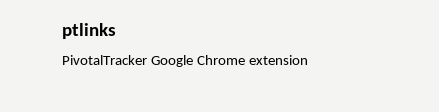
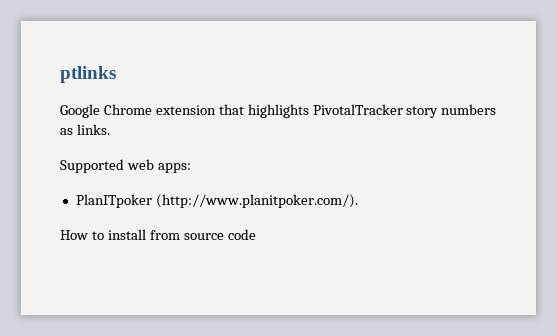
- PivotalTracker Google Chrome extension
+ Google Chrome extension that highlights PivotalTracker story numbers as links.
+ Supported web apps:
+ PlanITpoker (http://www.planitpoker.com/).
+ How to install from source code

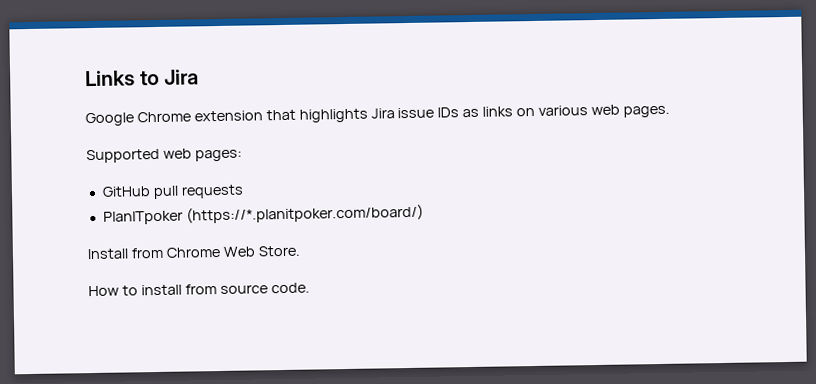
- ptlinks
+ Links to Jira
- Google Chrome extension that highlights PivotalTracker story numbers as links.
- Supported web apps:
- PlanITpoker (http://www.planitpoker.com/).
+ Google Chrome extension that highlights Jira issue IDs as links on various web pages.
+ Supported web pages:
+ GitHub pull requests
+ PlanITpoker (https://*.planitpoker.com/board/)
+ Install from Chrome Web Store.
- How to install from source code
+ How to install from source code.

